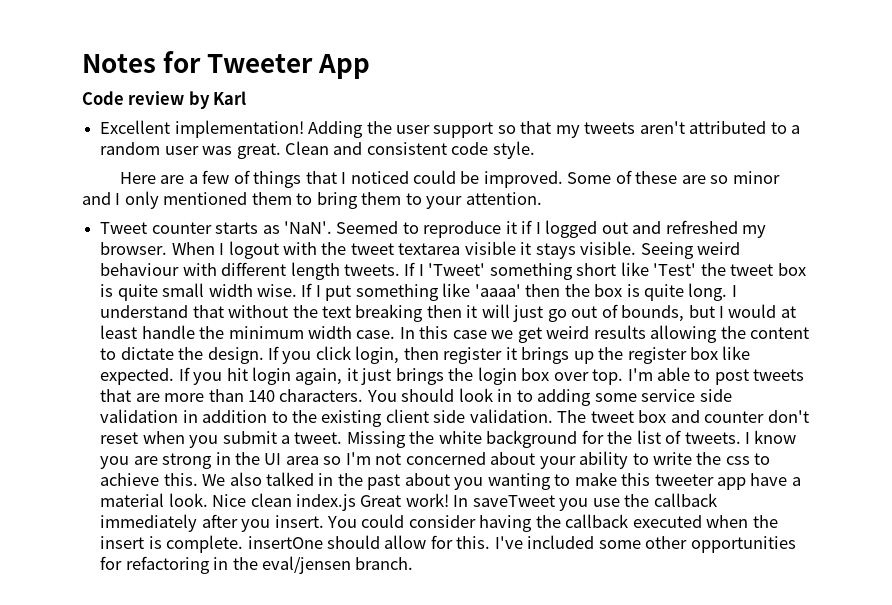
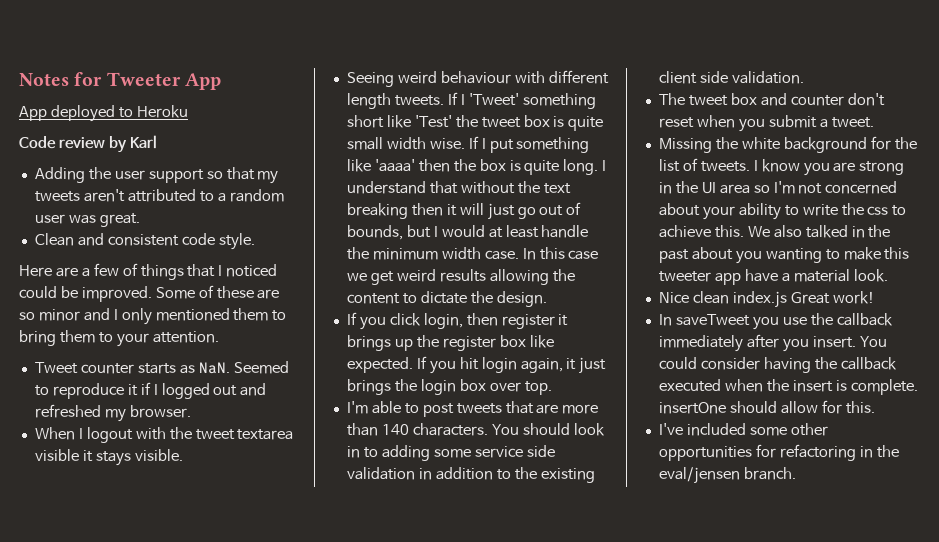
+ App deployed to Heroku
- Excellent implementation! Adding the user support so that my tweets aren't attributed to a random user was great. Clean and consistent code style.
+ Adding the user support so that my tweets aren't attributed to a random user was great.
+ Clean and consistent code style.
- Tweet counter starts as 'NaN'. Seemed to reproduce it if I logged out and refreshed my browser. When I logout with the tweet textarea visible it stays visible. Seeing weird behaviour with different length tweets.
+ Tweet counter starts as NaN. Seemed to reproduce it if I logged out and refreshed my browser.
+ When I logout with the tweet textarea visible it stays visible.
+ Seeing weird behaviour with different length tweets.
- In this case we get weird results allowing the content to dictate the design. If you click login, then register it brings up the register box like expected.
+ In this case we get weird results allowing the content to dictate the design.
+ If you click login, then register it brings up the register box like expected.
- If you hit login again, it just brings the login box over top. I'm able to post tweets that are more than 140 characters.
+ If you hit login again, it just brings the login box over top.
+ I'm able to post tweets that are more than 140 characters.
- You should look in to adding some service side validation in addition to the existing client side validation. The tweet box and counter don't reset when you submit a tweet. Missing the white background for the list of tweets.
+ You should look in to adding some service side validation in addition to the existing client side validation.
+ The tweet box and counter don't reset when you submit a tweet.
+ Missing the white background for the list of tweets.
- We also talked in the past about you wanting to make this tweeter app have a material look. Nice clean index.js Great work! In saveTweet you use the callback immediately after you insert.
+ We also talked in the past about you wanting to make this tweeter app have a material look.
+ Nice clean index.js Great work!
+ In saveTweet you use the callback immediately after you insert.
- You could consider having the callback executed when the insert is complete. insertOne should allow for this. I've included some other opportunities for refactoring in the eval/jensen branch.
+ You could consider having the callback executed when the insert is complete. insertOne should allow for this.
+ I've included some other opportunities for refactoring in the eval/jensen branch.

